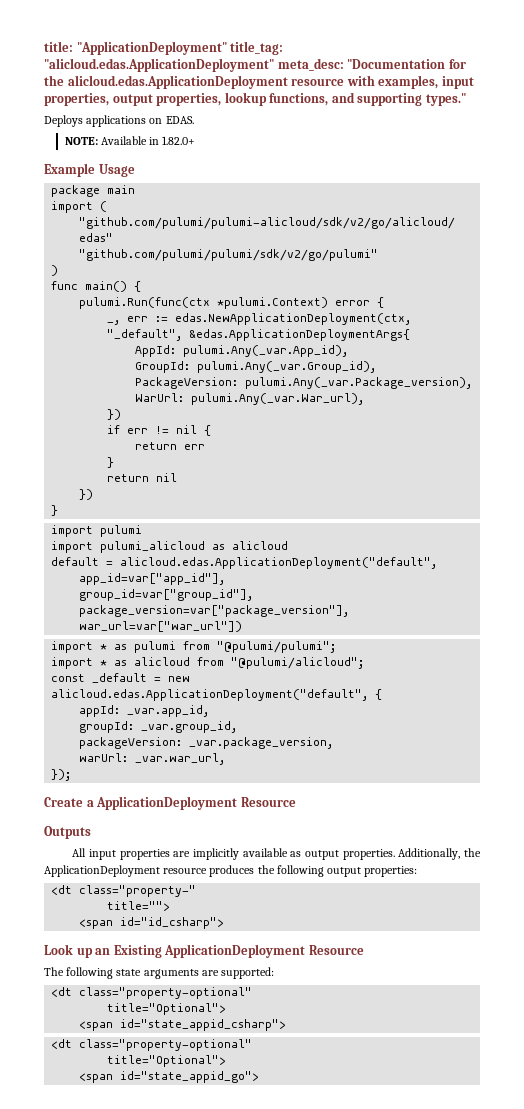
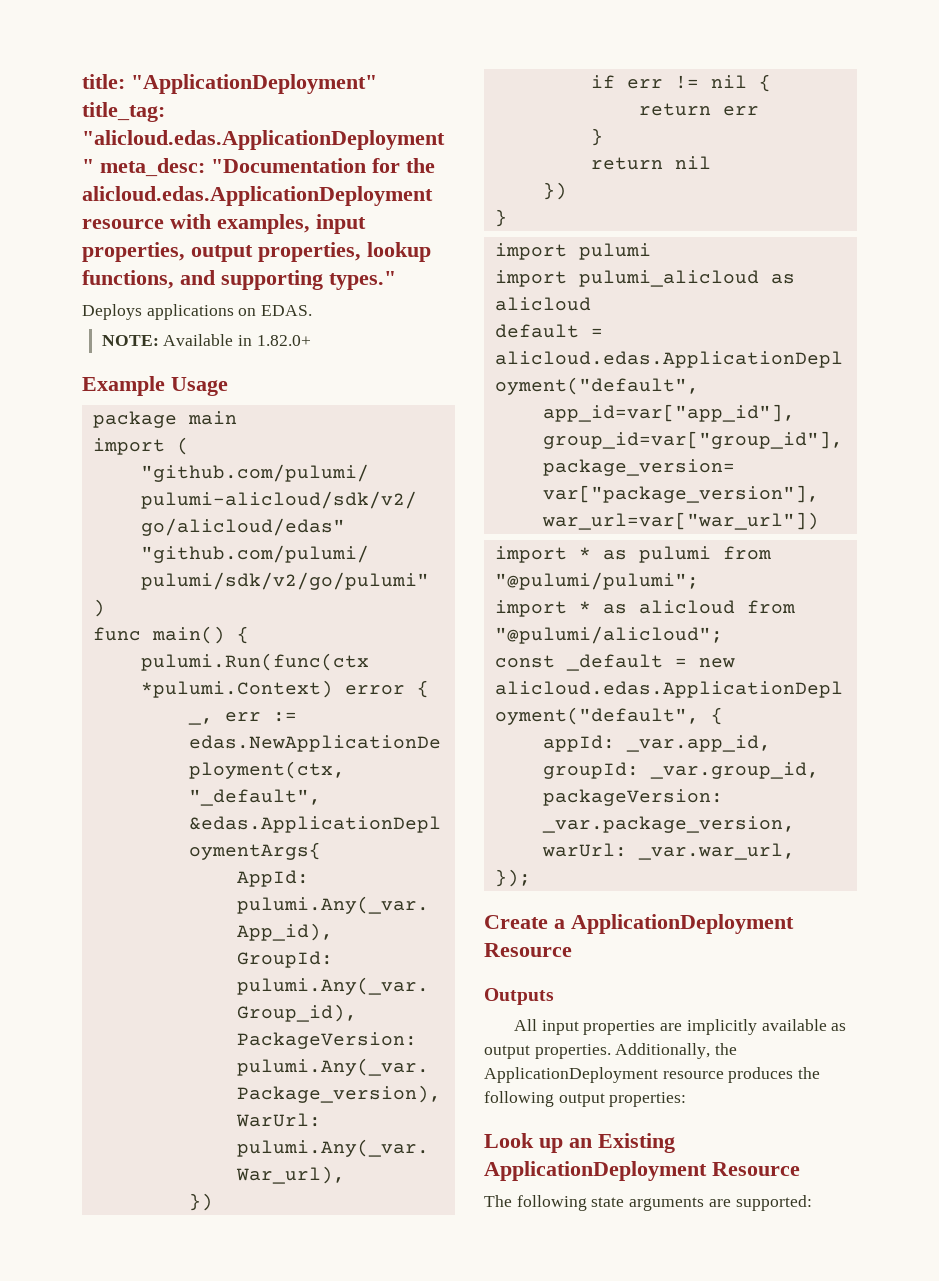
- <dt class="property-"
- title="">
- <span id="id_csharp">
  The following state arguments are supported:
- <dt class="property-optional"
- title="Optional">
- <span id="state_appid_csharp">
- <dt class="property-optional"
- title="Optional">
- <span id="state_appid_go">

